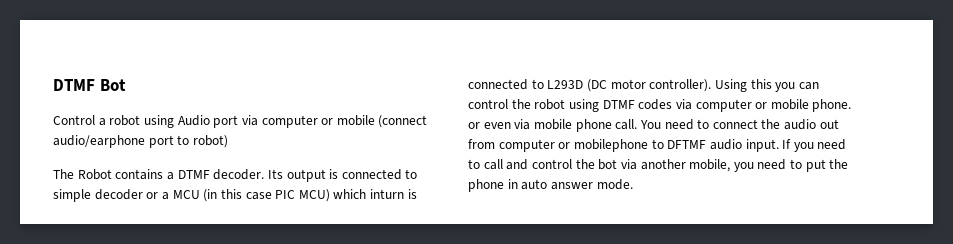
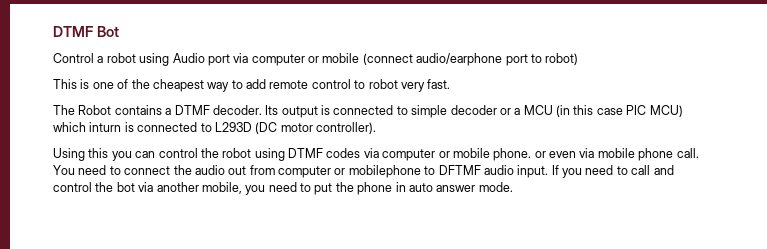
+ This is one of the cheapest way to add remote control to robot very fast.
- Its output is connected to simple decoder or a MCU (in this case PIC MCU) which inturn is connected to L293D (DC motor controller). Using this you can control the robot using DTMF codes via computer or mobile phone. or even via mobile phone call.
+ Its output is connected to simple decoder or a MCU (in this case PIC MCU) which inturn is connected to L293D (DC motor controller).
+ Using this you can control the robot using DTMF codes via computer or mobile phone. or even via mobile phone call.

